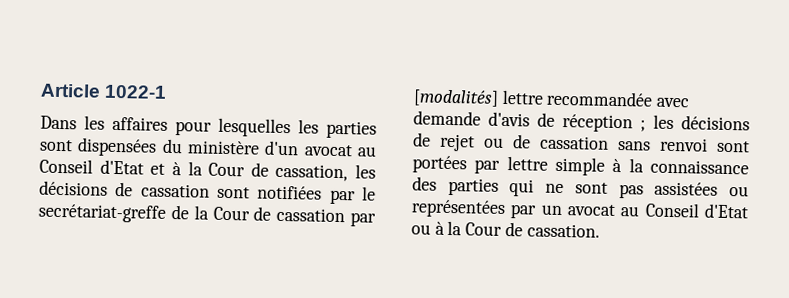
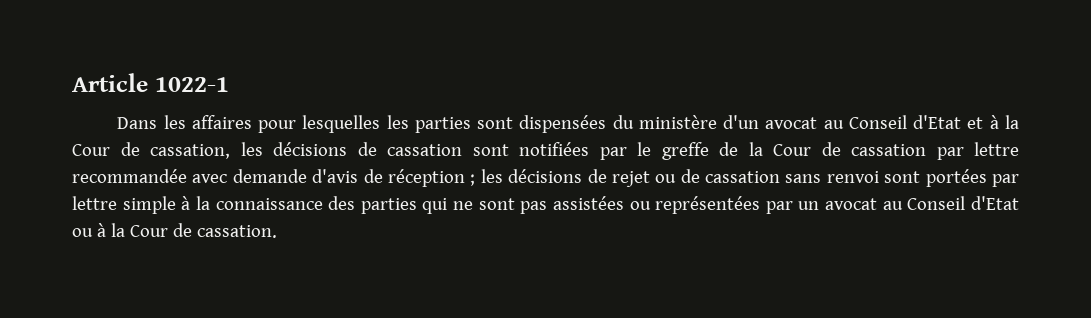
- Dans les affaires pour lesquelles les parties sont dispensées du ministère d'un avocat au Conseil d'Etat et à la Cour de cassation, les décisions de cassation sont notifiées par le secrétariat-greffe de la Cour de cassation par [modalités] lettre recommandée avec demande d'avis de réception ;
+ Dans les affaires pour lesquelles les parties sont dispensées du ministère d'un avocat au Conseil d'Etat et à la Cour de cassation, les décisions de cassation sont notifiées par le greffe de la Cour de cassation par lettre recommandée avec demande d'avis de réception ;

